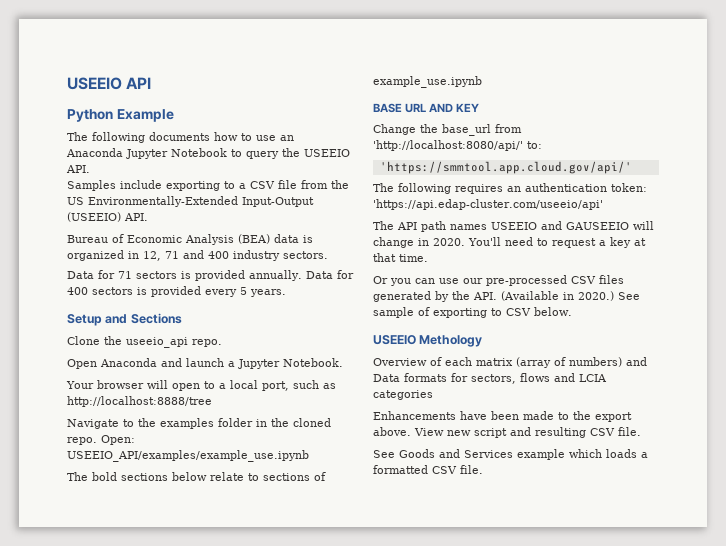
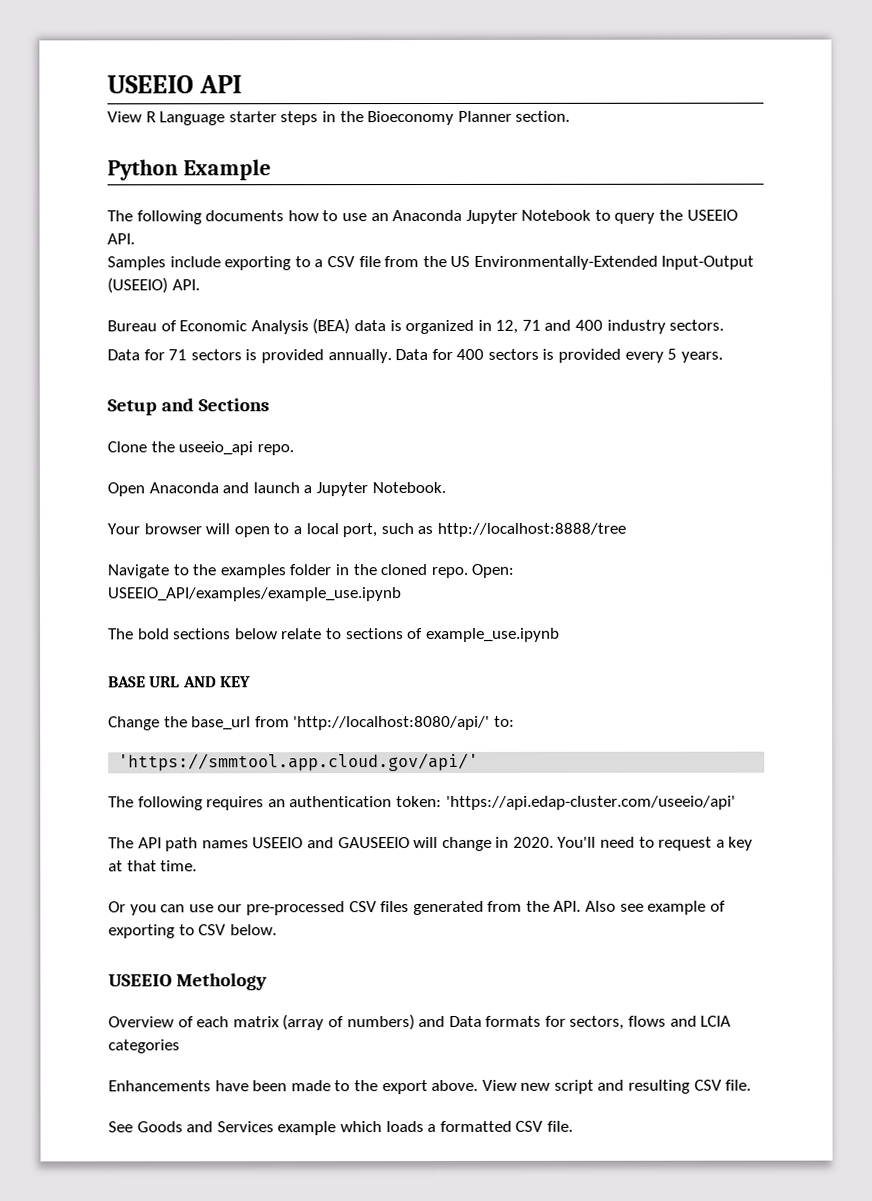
+ View R Language starter steps in the Bioeconomy Planner section.
- Or you can use our pre-processed CSV files generated by the API. (Available in 2020.) See sample of exporting to CSV below.
+ Or you can use our pre-processed CSV files generated from the API. Also see example of exporting to CSV below.

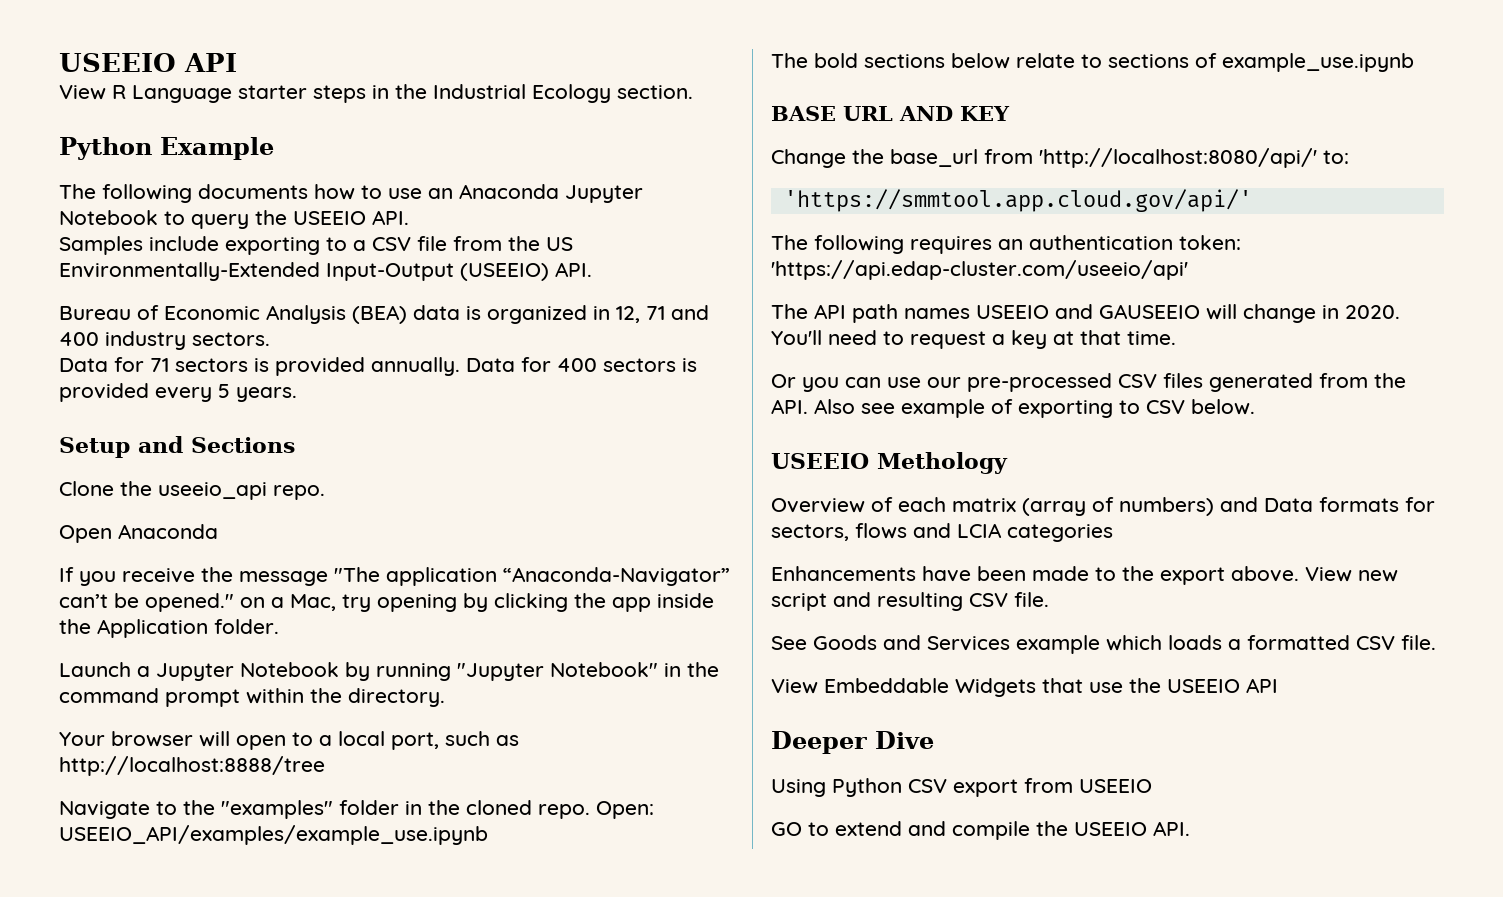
- View R Language starter steps in the Bioeconomy Planner section.
+ View R Language starter steps in the Industrial Ecology section.
- Open Anaconda and launch a Jupyter Notebook.
+ Open Anaconda
+ If you receive the message "The application “Anaconda-Navigator” can’t be opened." on a Mac, try opening by clicking the app inside the Application folder.
+ Launch a Jupyter Notebook by running "Jupyter Notebook" in the command prompt within the directory.
- Navigate to the examples folder in the cloned repo.
+ Navigate to the "examples" folder in the cloned repo.
+ View Embeddable Widgets that use the USEEIO API
+ Deeper Dive
+ Using Python CSV export from USEEIO
+ GO to extend and compile the USEEIO API.

